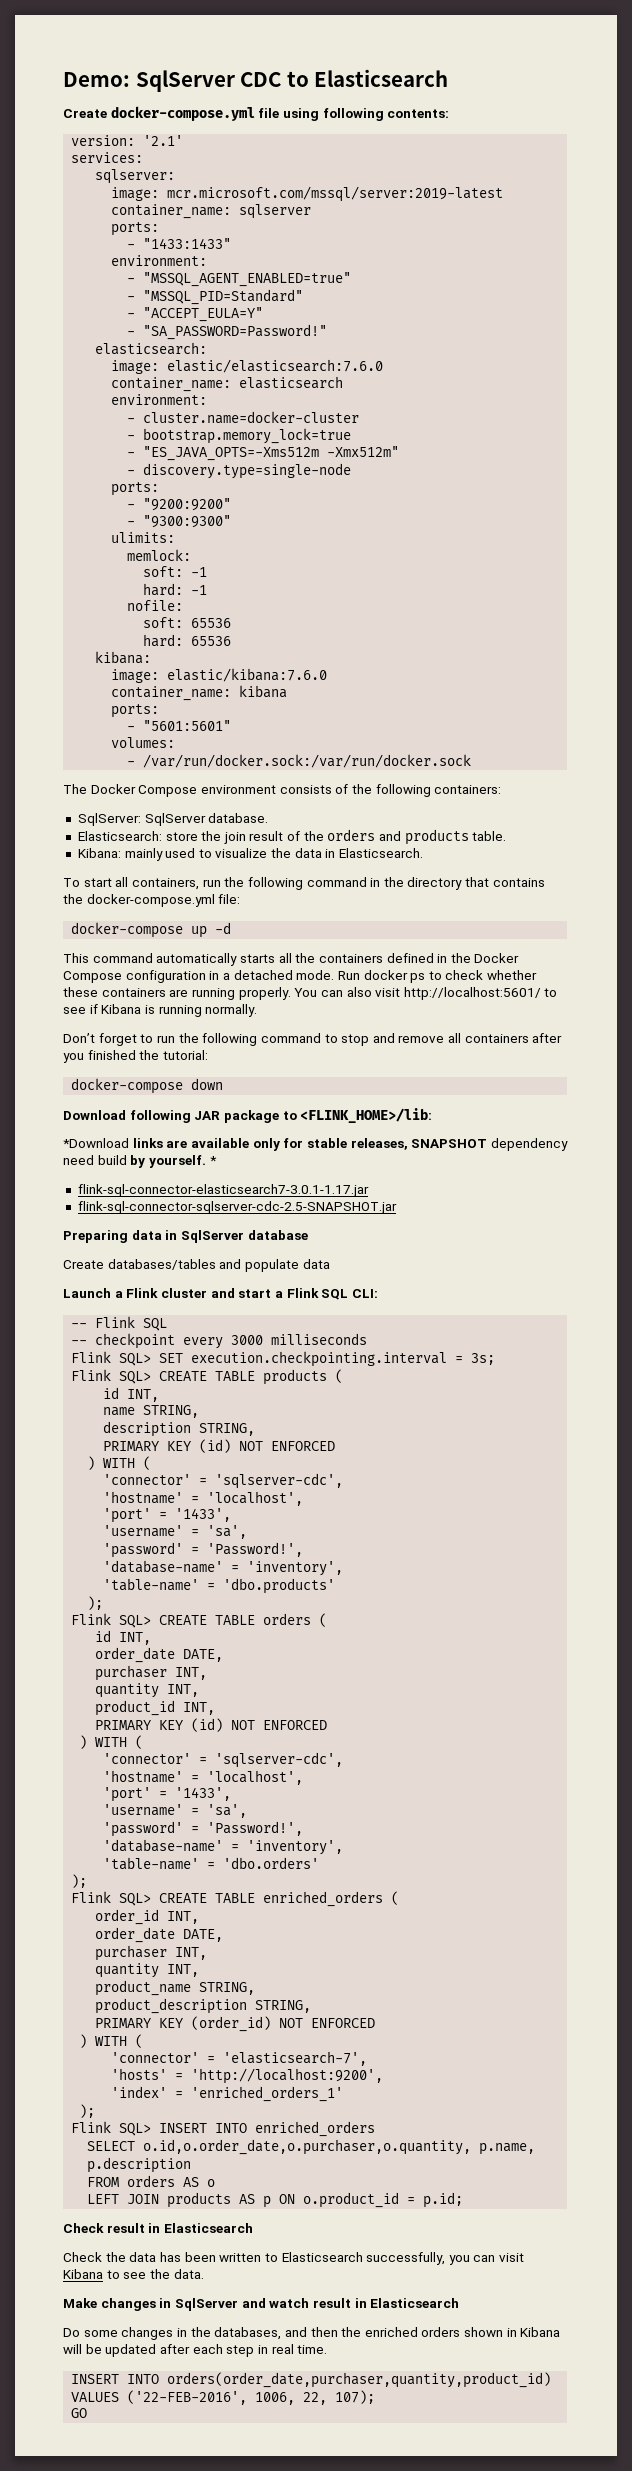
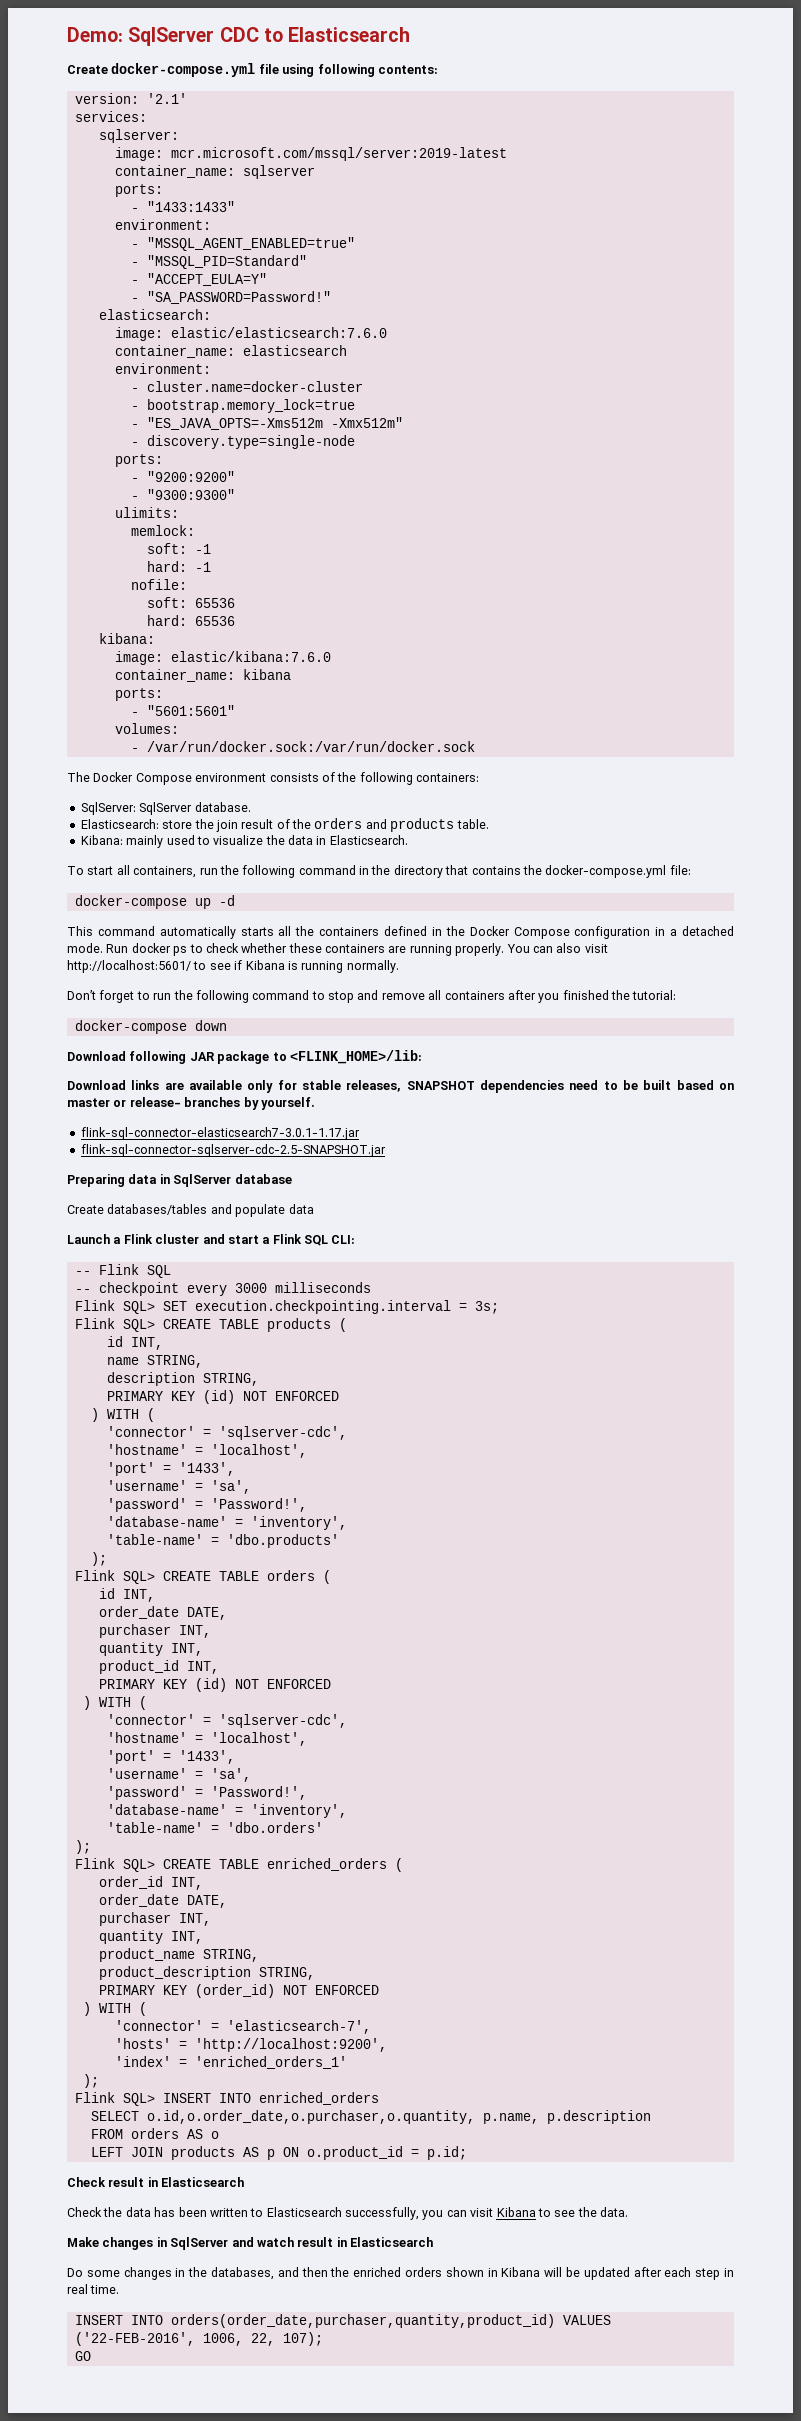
- *Download links are available only for stable releases, SNAPSHOT dependency need build by yourself. *
+ Download links are available only for stable releases, SNAPSHOT dependencies need to be built based on master or release- branches by yourself.

